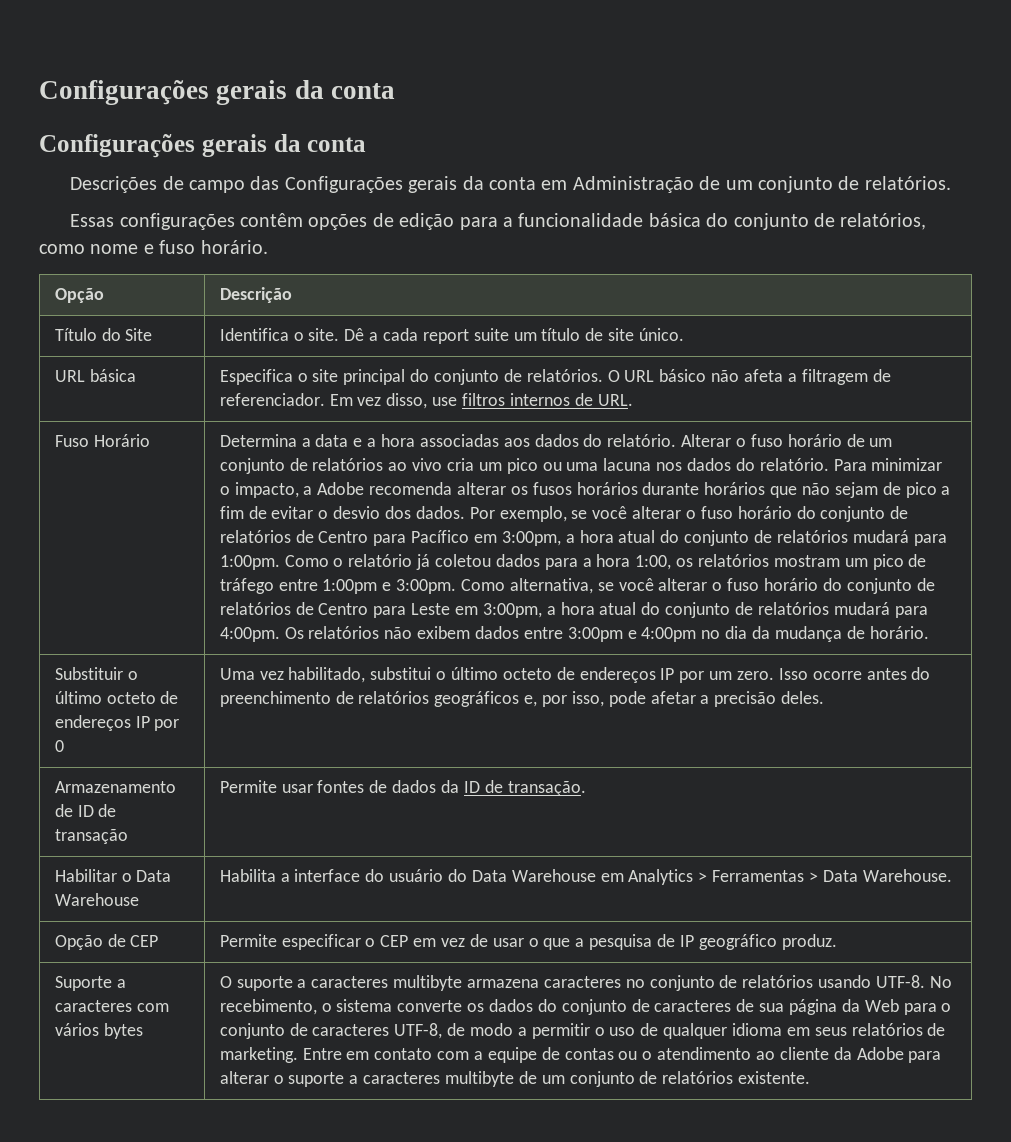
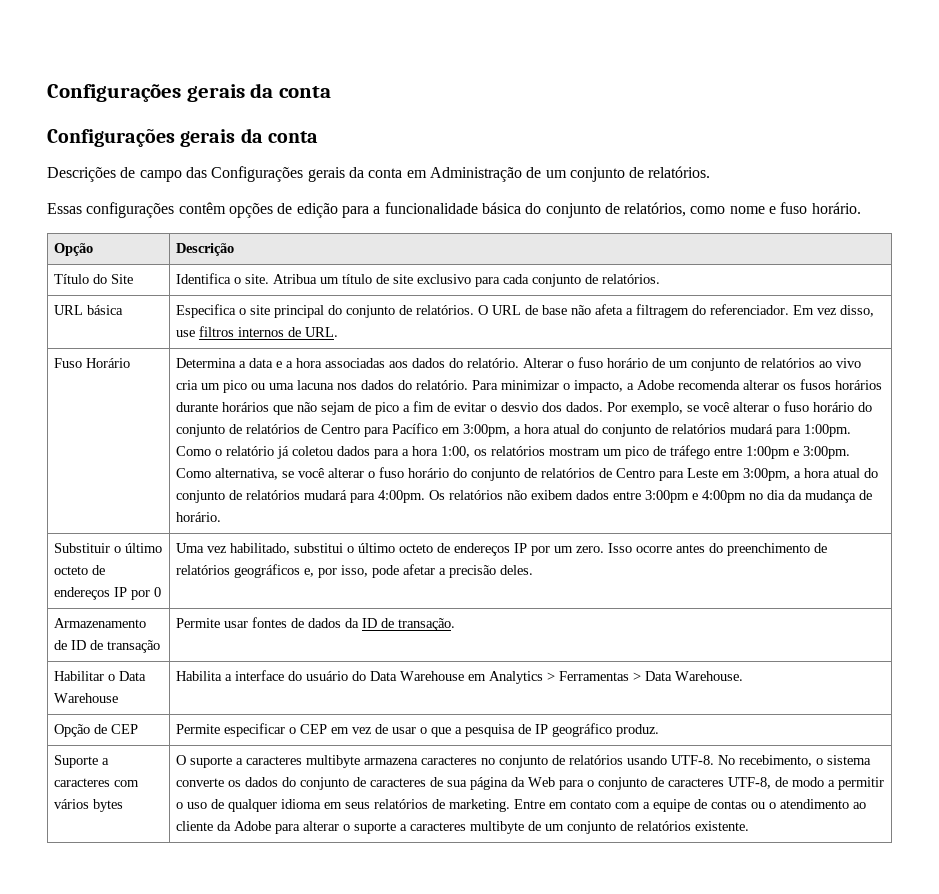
- Título do Site | Identifica o site. Dê a cada report suite um título de site único.
+ Título do Site | Identifica o site. Atribua um título de site exclusivo para cada conjunto de relatórios.
- URL básica | Especifica o site principal do conjunto de relatórios. O URL básico não afeta a filtragem de referenciador. Em vez disso, use filtros internos de URL.
+ URL básica | Especifica o site principal do conjunto de relatórios. O URL de base não afeta a filtragem do referenciador. Em vez disso, use filtros internos de URL.

